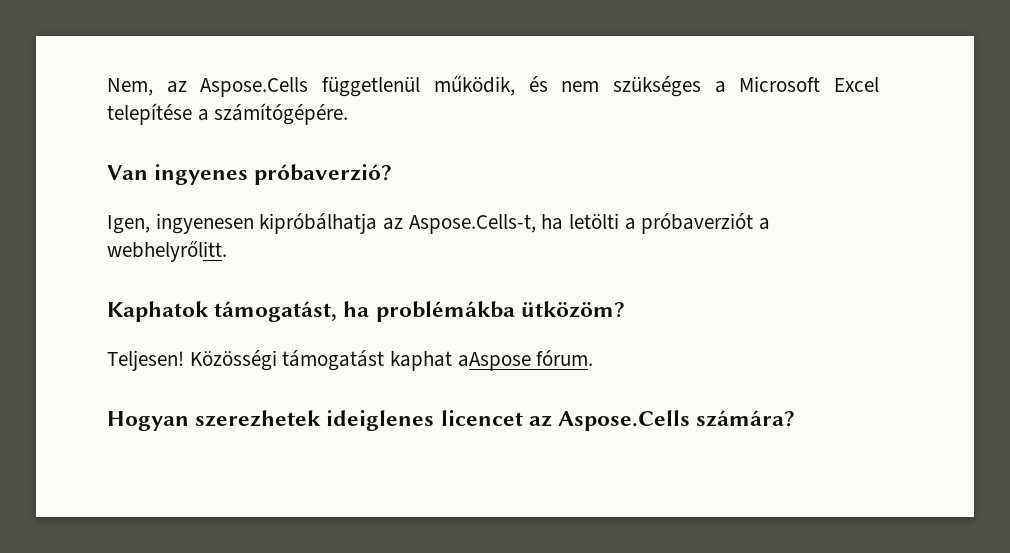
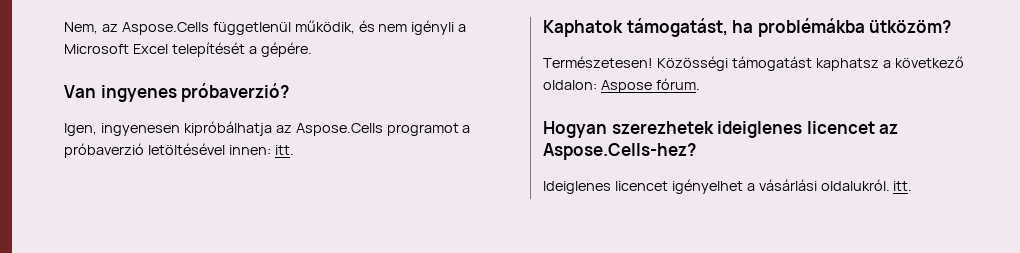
- Nem, az Aspose.Cells függetlenül működik, és nem szükséges a Microsoft Excel telepítése a számítógépére.
+ Nem, az Aspose.Cells függetlenül működik, és nem igényli a Microsoft Excel telepítését a gépére.
- Igen, ingyenesen kipróbálhatja az Aspose.Cells-t, ha letölti a próbaverziót a webhelyrőlitt.
+ Igen, ingyenesen kipróbálhatja az Aspose.Cells programot a próbaverzió letöltésével innen: itt.
- Teljesen!
+ Természetesen!
- Közösségi támogatást kaphat aAspose fórum.
+ Közösségi támogatást kaphatsz a következő oldalon: Aspose fórum.
- Hogyan szerezhetek ideiglenes licencet az Aspose.Cells számára?
+ Hogyan szerezhetek ideiglenes licencet az Aspose.Cells-hez?
+ Ideiglenes licencet igényelhet a vásárlási oldalukról. itt.

